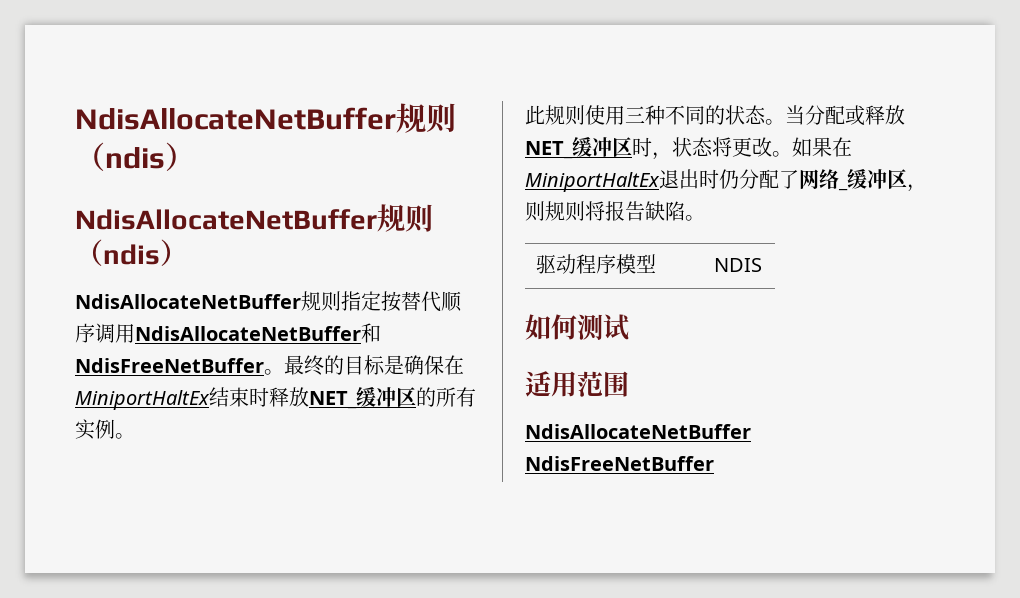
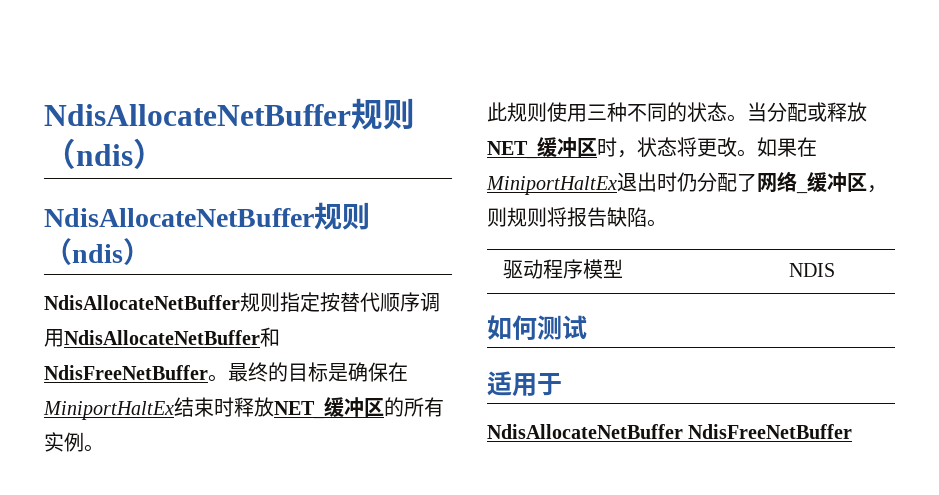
- 适用范围
+ 适用于

